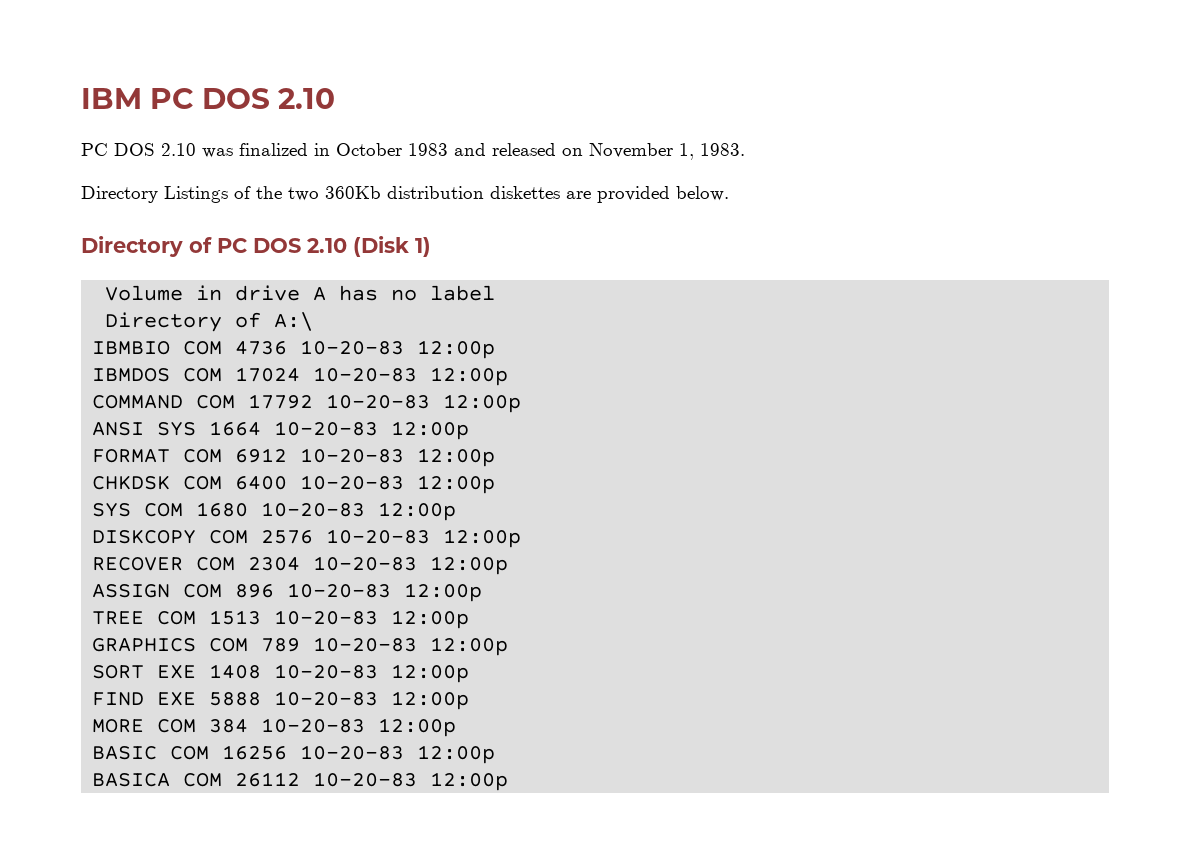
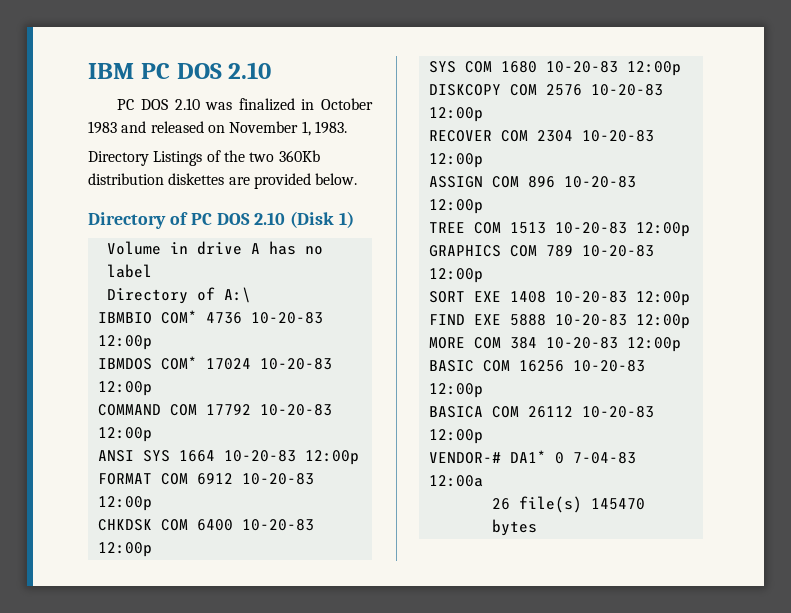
- IBMBIO COM 4736 10-20-83 12:00p
+ IBMBIO COM* 4736 10-20-83 12:00p
- IBMDOS COM 17024 10-20-83 12:00p
+ IBMDOS COM* 17024 10-20-83 12:00p
+ VENDOR-# DA1* 0 7-04-83 12:00a
+ 26 file(s) 145470 bytes

